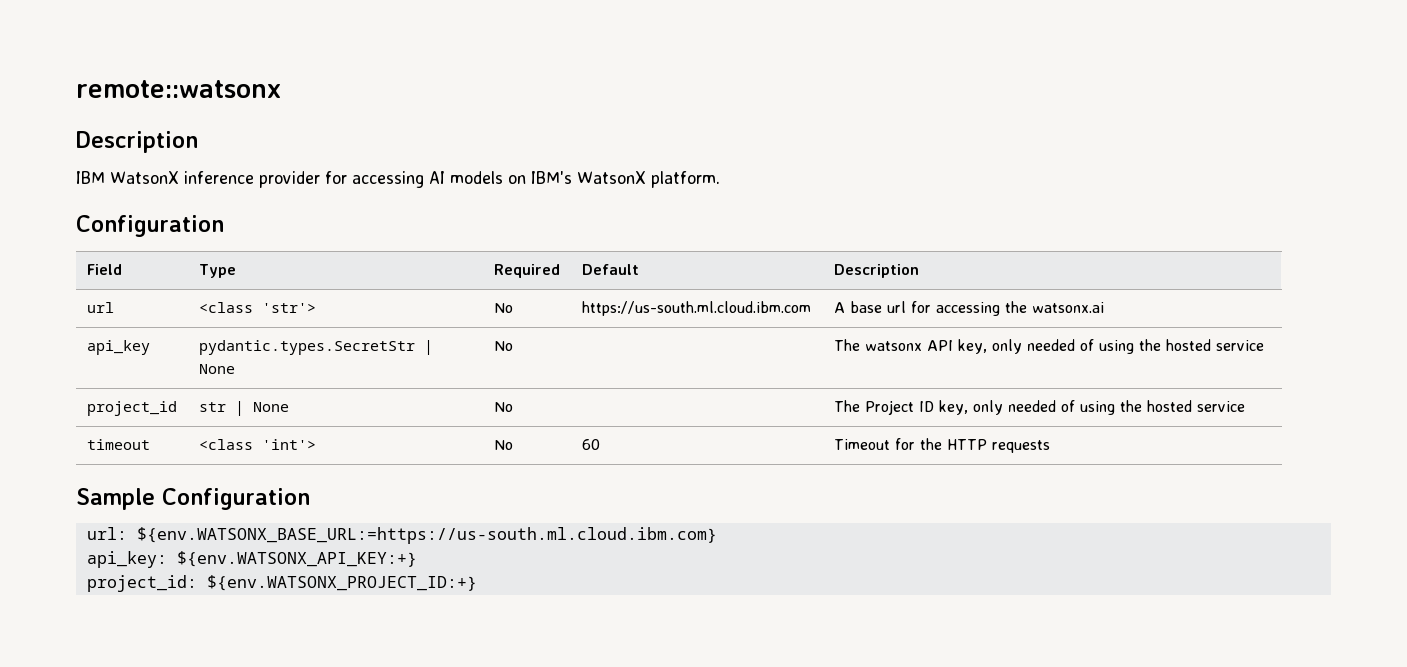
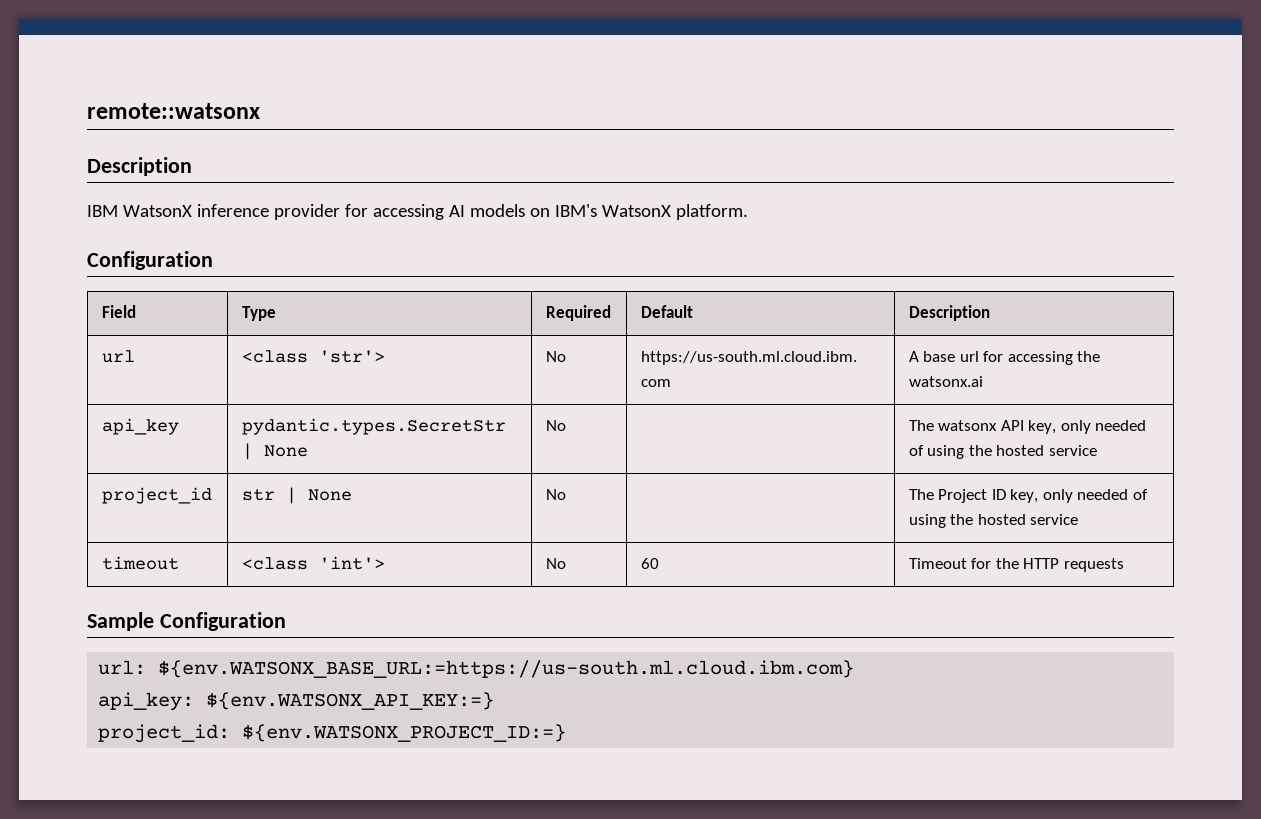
- api_key: ${env.WATSONX_API_KEY:+}
+ api_key: ${env.WATSONX_API_KEY:=}
- project_id: ${env.WATSONX_PROJECT_ID:+}
+ project_id: ${env.WATSONX_PROJECT_ID:=}

